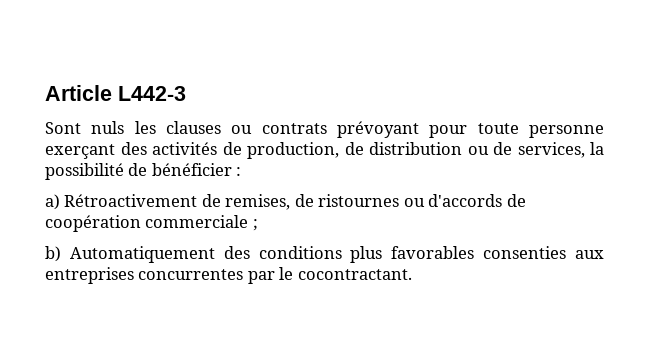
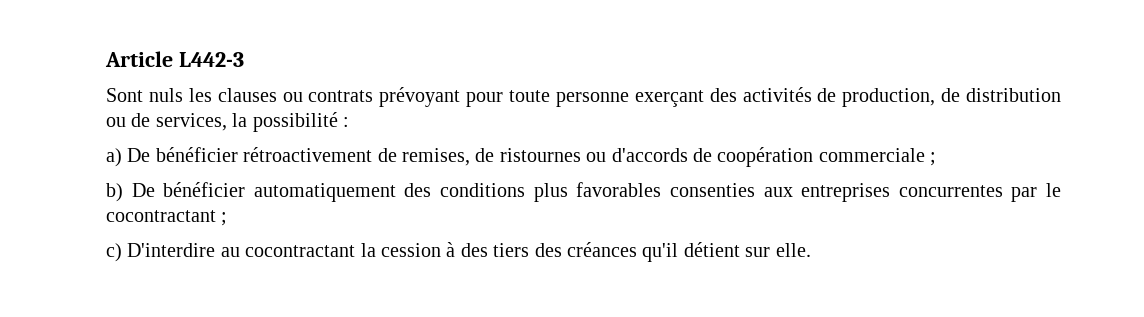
- Sont nuls les clauses ou contrats prévoyant pour toute personne exerçant des activités de production, de distribution ou de services, la possibilité de bénéficier :
+ Sont nuls les clauses ou contrats prévoyant pour toute personne exerçant des activités de production, de distribution ou de services, la possibilité :
- a) Rétroactivement de remises, de ristournes ou d'accords de coopération commerciale ;
+ a) De bénéficier rétroactivement de remises, de ristournes ou d'accords de coopération commerciale ;
- b) Automatiquement des conditions plus favorables consenties aux entreprises concurrentes par le cocontractant.
+ b) De bénéficier automatiquement des conditions plus favorables consenties aux entreprises concurrentes par le cocontractant ;
+ c) D'interdire au cocontractant la cession à des tiers des créances qu'il détient sur elle.

